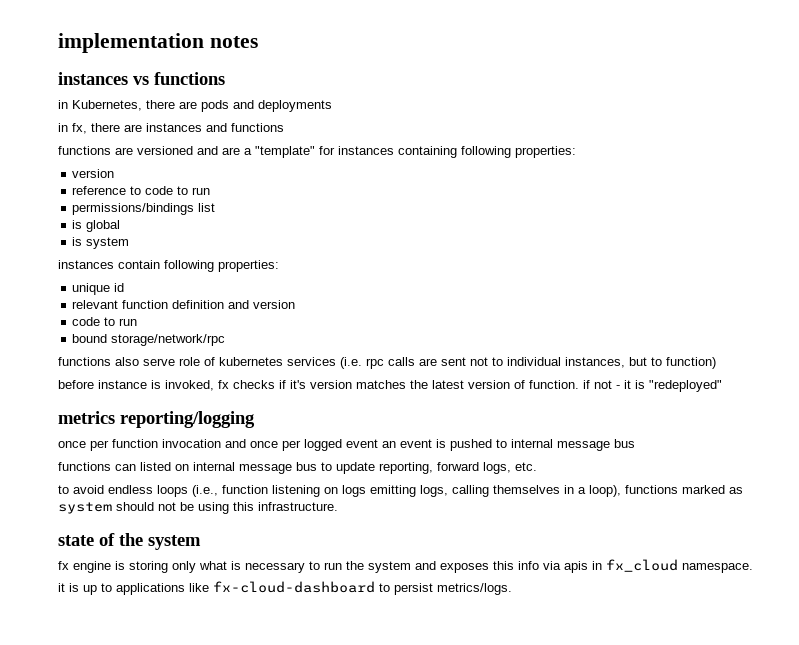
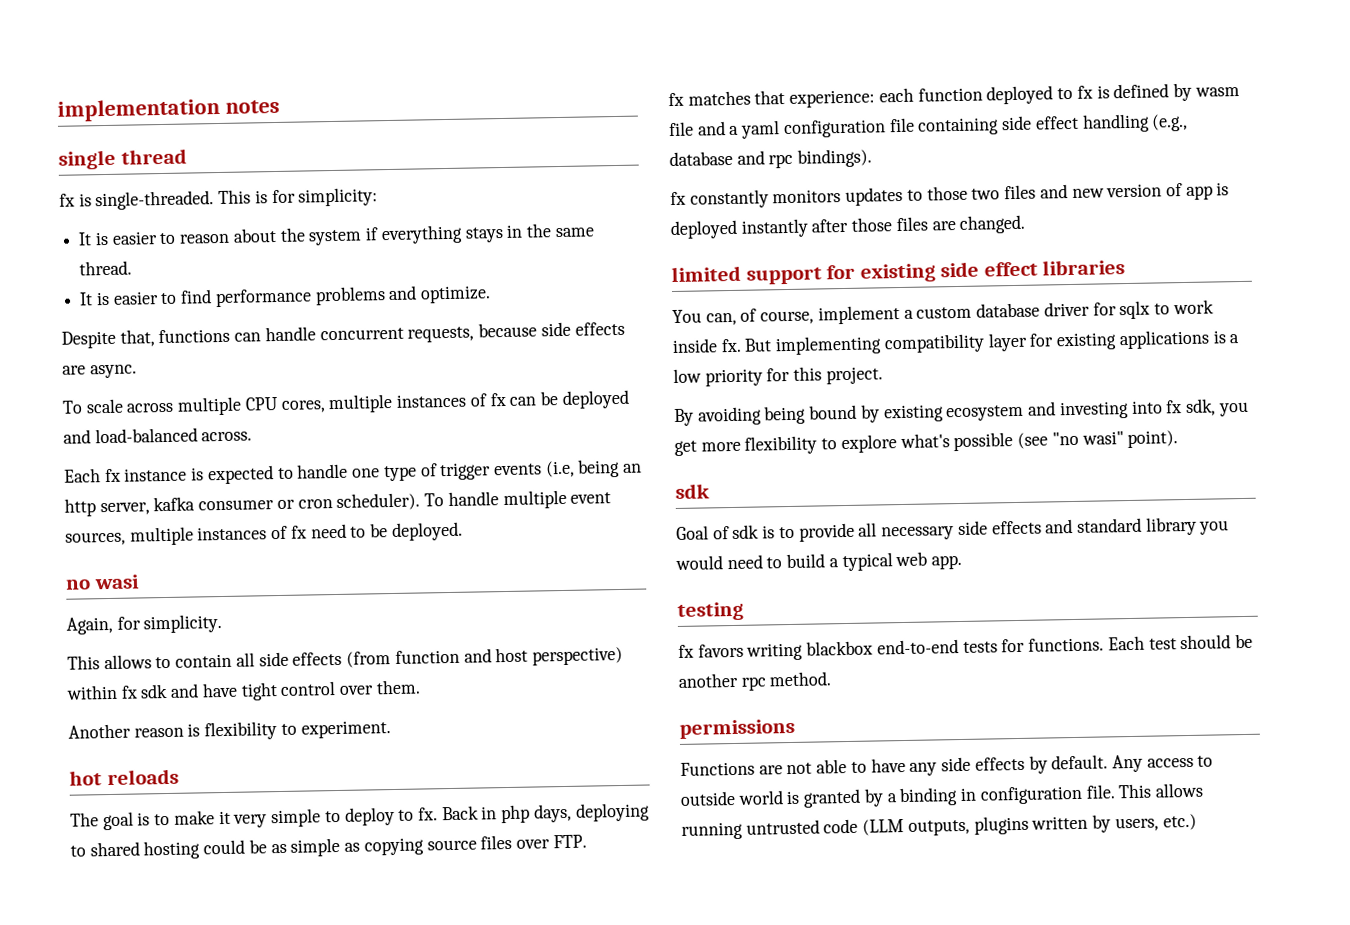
- instances vs functions
- in Kubernetes, there are pods and deployments
- in fx, there are instances and functions
- functions are versioned and are a "template" for instances containing following properties:
- version
- reference to code to run
- permissions/bindings list
- is global
- is system
- instances contain following properties:
- unique id
- relevant function definition and version
- code to run
- bound storage/network/rpc
- functions also serve role of kubernetes services (i.e. rpc calls are sent not to individual instances, but to function)
- before instance is invoked, fx checks if it's version matches the latest version of function. if not - it is "redeployed"
- metrics reporting/logging
- once per function invocation and once per logged event an event is pushed to internal message bus
- functions can listed on internal message bus to update reporting, forward logs, etc.
- to avoid endless loops (i.e., function listening on logs emitting logs, calling themselves in a loop), functions marked as system should not be using this infrastructure.
- state of the system
- fx engine is storing only what is necessary to run the system and exposes this info via apis in fx_cloud namespace.
- it is up to applications like fx-cloud-dashboard to persist metrics/logs.
+ single thread
+ fx is single-threaded. This is for simplicity:
+ It is easier to reason about the system if everything stays in the same thread.
+ It is easier to find performance problems and optimize.
+ Despite that, functions can handle concurrent requests, because side effects are async.
+ To scale across multiple CPU cores, multiple instances of fx can be deployed and load-balanced across.
+ Each fx instance is expected to handle one type of trigger events (i.e, being an http server, kafka consumer or cron scheduler). To handle multiple event sources, multiple instances of fx need to be deployed.
+ no wasi
+ Again, for simplicity.
+ This allows to contain all side effects (from function and host perspective) within fx sdk and have tight control over them.
+ Another reason is flexibility to experiment.
+ hot reloads
+ The goal is to make it very simple to deploy to fx. Back in php days, deploying to shared hosting could be as simple as copying source files over FTP.
+ fx matches that experience: each function deployed to fx is defined by wasm file and a yaml configuration file containing side effect handling (e.g., database and rpc bindings).
+ fx constantly monitors updates to those two files and new version of app is deployed instantly after those files are changed.
+ limited support for existing side effect libraries
+ You can, of course, implement a custom database driver for sqlx to work inside fx. But implementing compatibility layer for existing applications is a low priority for this project.
+ By avoiding being bound by existing ecosystem and investing into fx sdk, you get more flexibility to explore what's possible (see "no wasi" point).
+ sdk
+ Goal of sdk is to provide all necessary side effects and standard library you would need to build a typical web app.
+ testing
+ fx favors writing blackbox end-to-end tests for functions. Each test should be another rpc method.
+ permissions
+ Functions are not able to have any side effects by default. Any access to outside world is granted by a binding in configuration file. This allows running untrusted code (LLM outputs, plugins written by users, etc.)

